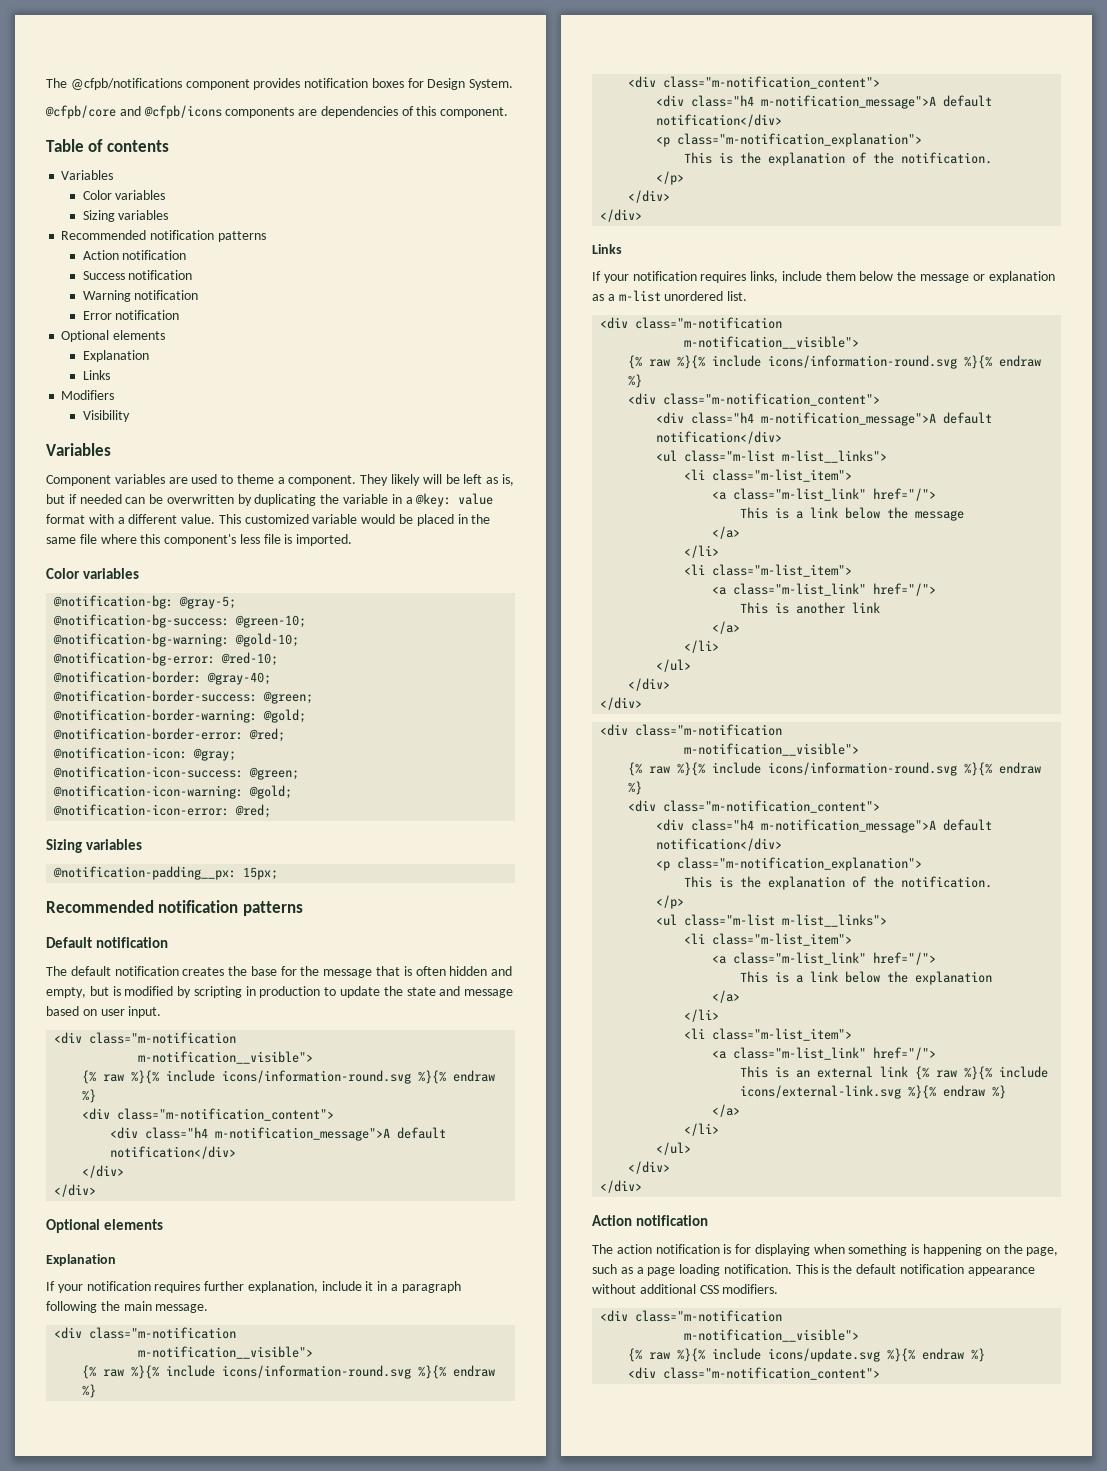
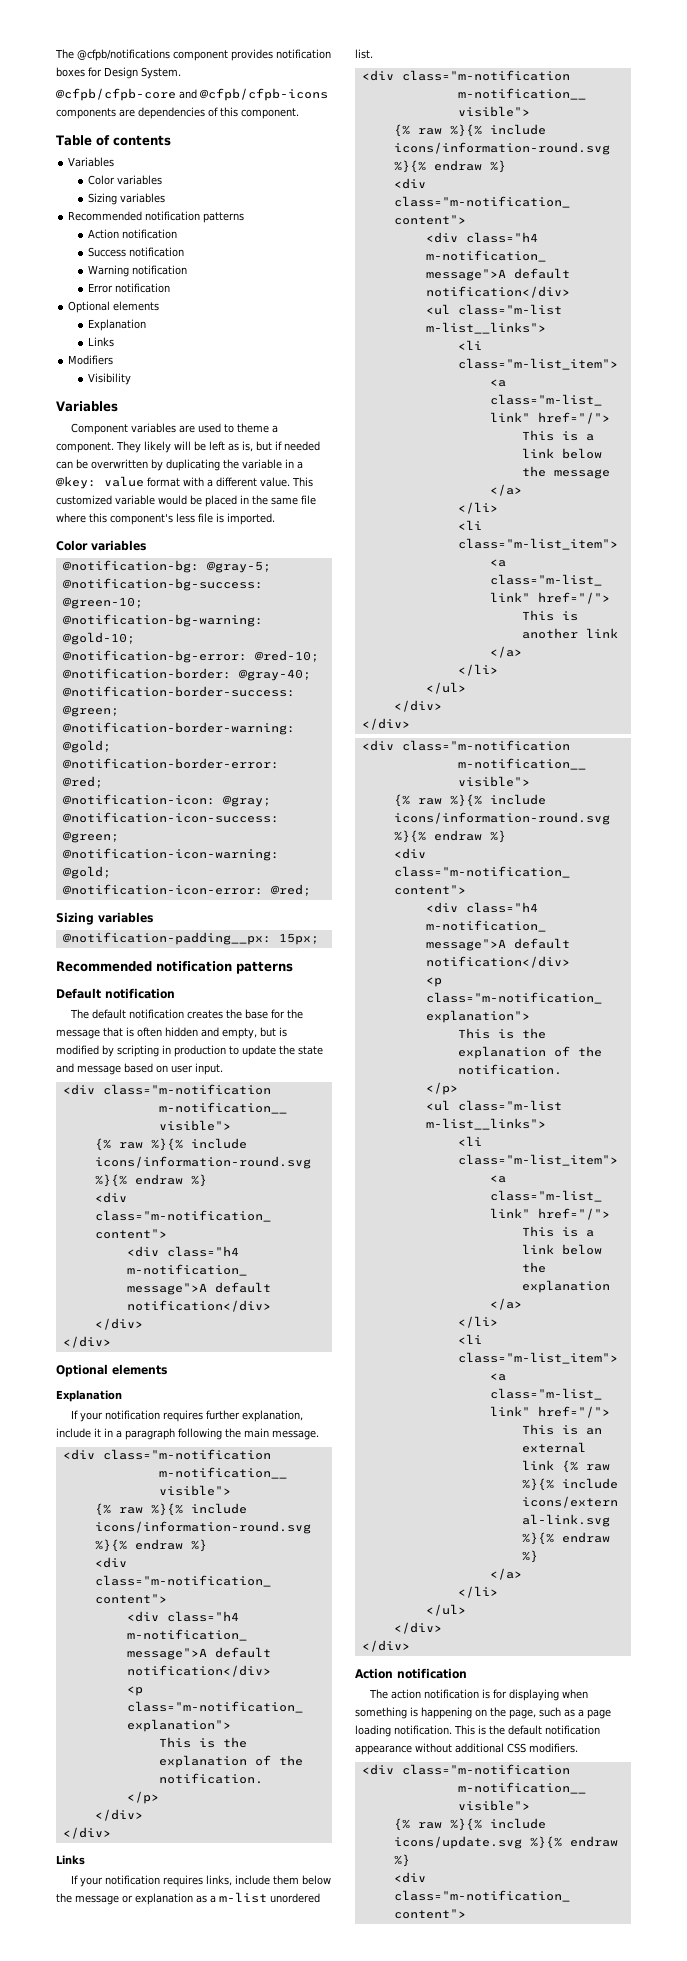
- @cfpb/core and @cfpb/icons components are dependencies of this component.
+ @cfpb/cfpb-core and @cfpb/cfpb-icons components are dependencies of this component.

